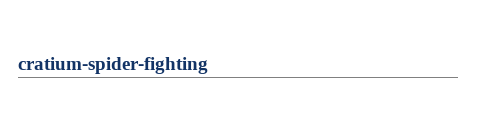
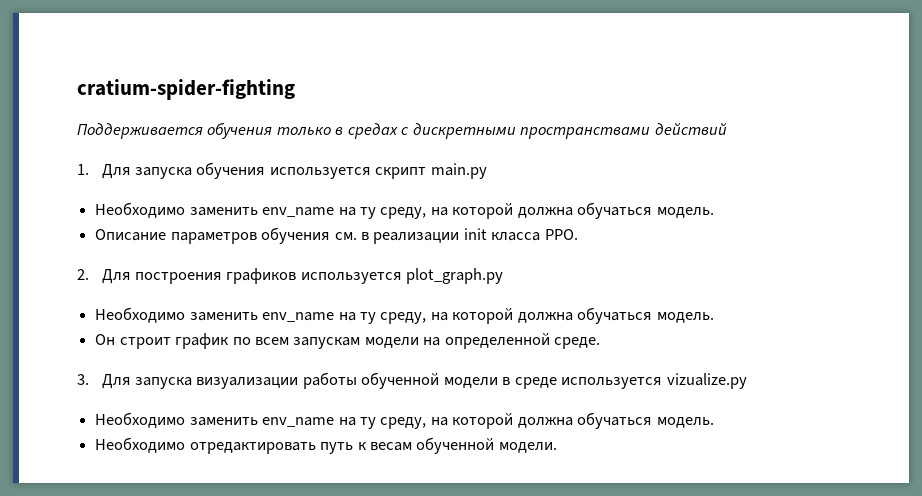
+ Поддерживается обучения только в средах с дискретными пространствами действий
+ 1. Для запуска обучения используется скрипт main.py
+ Необходимо заменить env_name на ту среду, на которой должна обучаться модель.
+ Описание параметров обучения см. в реализации init класса PPO.
+ 2. Для построения графиков используется plot_graph.py
+ Необходимо заменить env_name на ту среду, на которой должна обучаться модель.
+ Он строит график по всем запускам модели на определенной среде.
+ 3. Для запуска визуализации работы обученной модели в среде используется vizualize.py
+ Необходимо заменить env_name на ту среду, на которой должна обучаться модель.
+ Необходимо отредактировать путь к весам обученной модели.

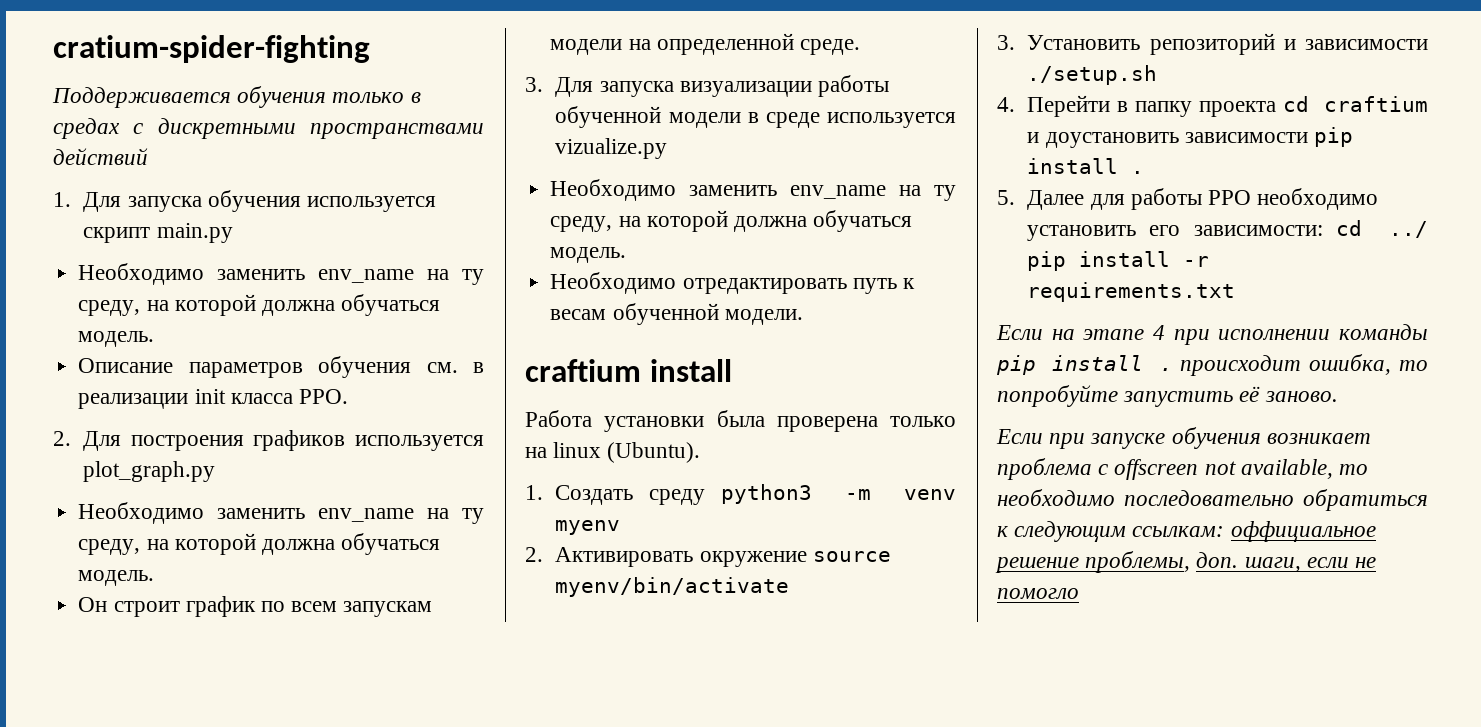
+ craftium install
+ Работа установки была проверена только на linux (Ubuntu).
+ 1. Создать среду python3 -m venv myenv
+ 2. Активировать окружение source myenv/bin/activate
+ 3. Установить репозиторий и зависимости ./setup.sh
+ 4. Перейти в папку проекта cd craftium и доустановить зависимости pip install .
+ 5. Далее для работы PPO необходимо установить его зависимости: cd ../ pip install -r requirements.txt
+ Если на этапе 4 при исполнении команды pip install . происходит ошибка, то попробуйте запустить её заново.
+ Если при запуске обучения возникает проблема с offscreen not available, то необходимо последовательно обратиться к следующим ссылкам: оффициальное решение проблемы, доп. шаги, если не помогло

